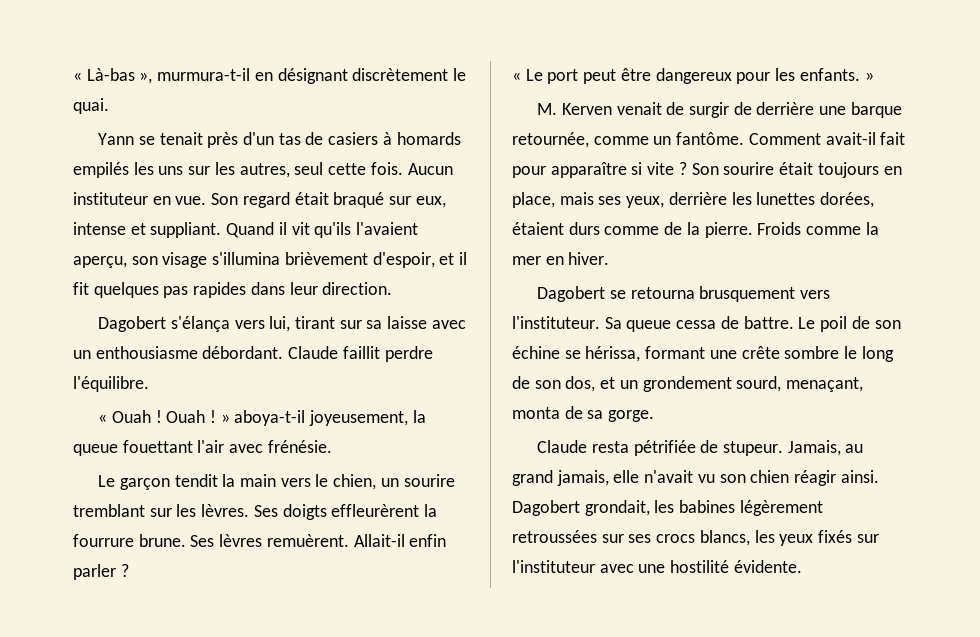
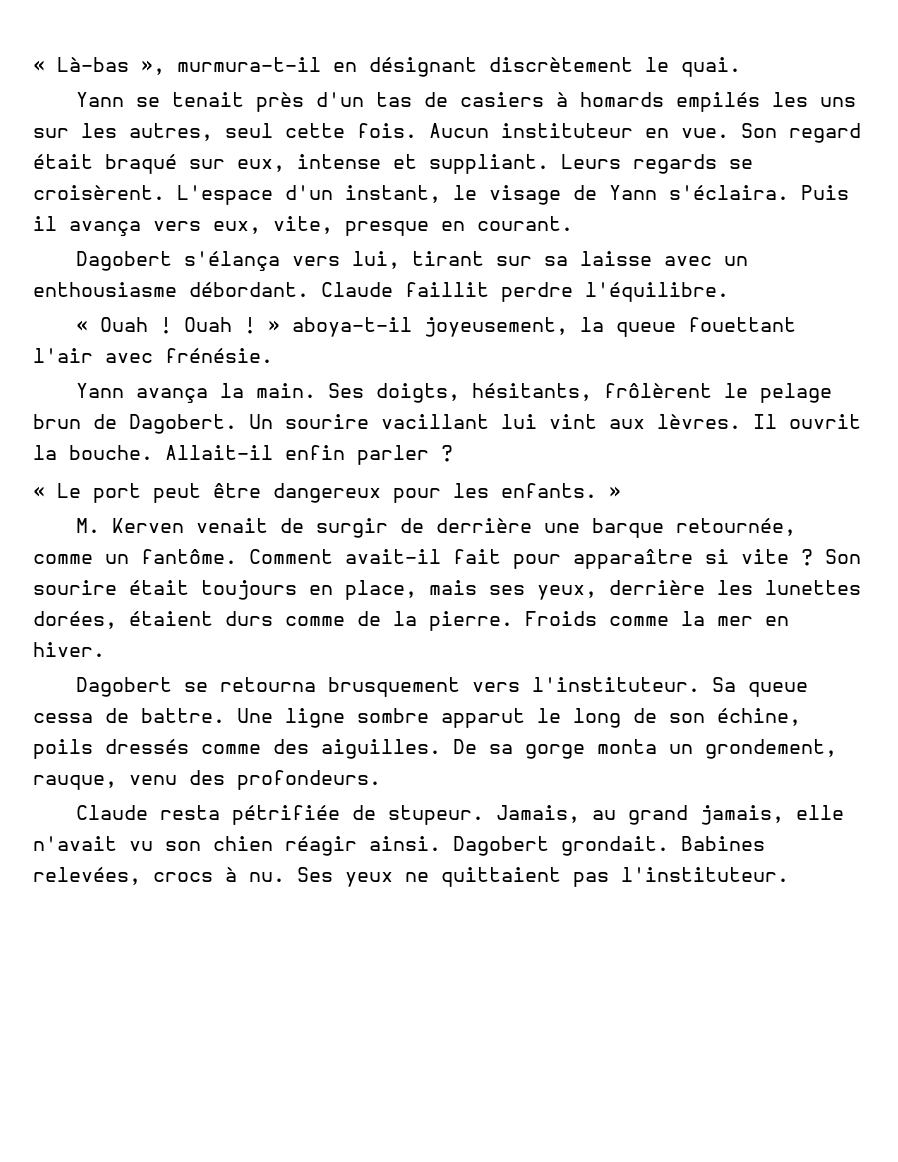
- Quand il vit qu'ils l'avaient aperçu, son visage s'illumina brièvement d'espoir, et il fit quelques pas rapides dans leur direction.
+ Leurs regards se croisèrent. L'espace d'un instant, le visage de Yann s'éclaira. Puis il avança vers eux, vite, presque en courant.
- Le garçon tendit la main vers le chien, un sourire tremblant sur les lèvres. Ses doigts effleurèrent la fourrure brune. Ses lèvres remuèrent.
+ Yann avança la main. Ses doigts, hésitants, frôlèrent le pelage brun de Dagobert. Un sourire vacillant lui vint aux lèvres. Il ouvrit la bouche.
- Le poil de son échine se hérissa, formant une crête sombre le long de son dos, et un grondement sourd, menaçant, monta de sa gorge.
+ Une ligne sombre apparut le long de son échine, poils dressés comme des aiguilles. De sa gorge monta un grondement, rauque, venu des profondeurs.
- Dagobert grondait, les babines légèrement retroussées sur ses crocs blancs, les yeux fixés sur l'instituteur avec une hostilité évidente.
+ Dagobert grondait. Babines relevées, crocs à nu. Ses yeux ne quittaient pas l'instituteur.

